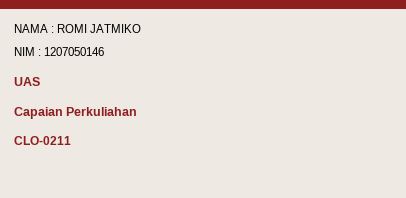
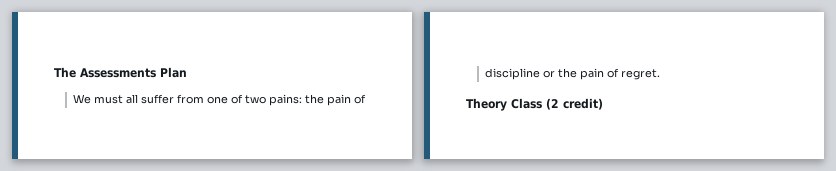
- NAMA : ROMI JATMIKO
- NIM : 1207050146
- UAS
- Capaian Perkuliahan
- CLO-0211
+ The Assessments Plan
+ We must all suffer from one of two pains: the pain of discipline or the pain of regret.
+ Theory Class (2 credit)

